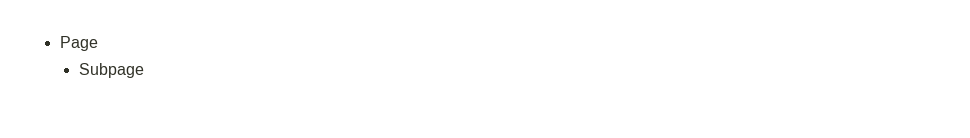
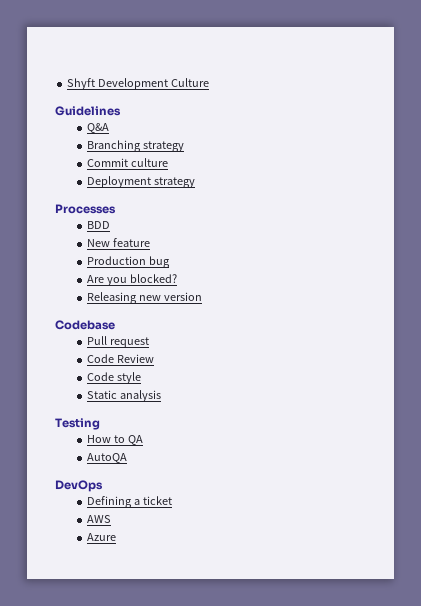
- Page
- Subpage
+ Shyft Development Culture
+ Guidelines
+ Q&A
+ Branching strategy
+ Commit culture
+ Deployment strategy
+ Processes
+ BDD
+ New feature
+ Production bug
+ Are you blocked?
+ Releasing new version
+ Codebase
+ Pull request
+ Code Review
+ Code style
+ Static analysis
+ Testing
+ How to QA
+ AutoQA
+ DevOps
+ Defining a ticket
+ AWS
+ Azure

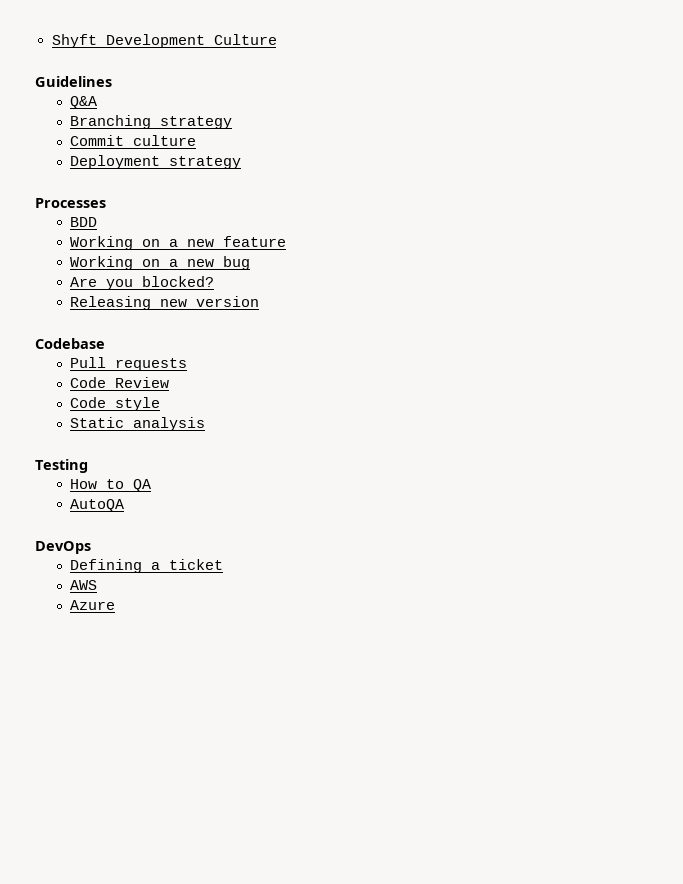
- New feature
- Production bug
+ Working on a new feature
+ Working on a new bug
- Pull request
+ Pull requests

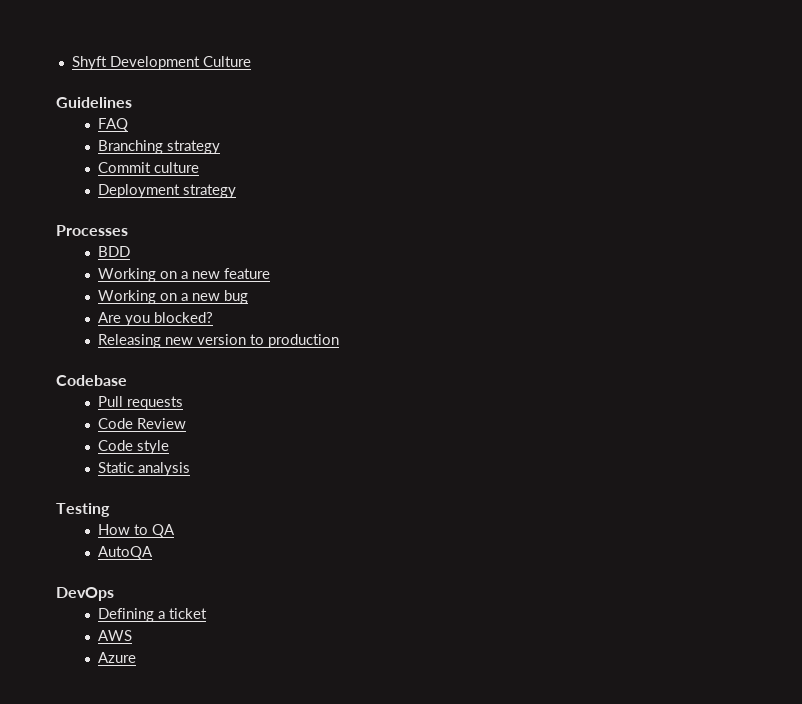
- Q&A
+ FAQ
- Releasing new version
+ Releasing new version to production

